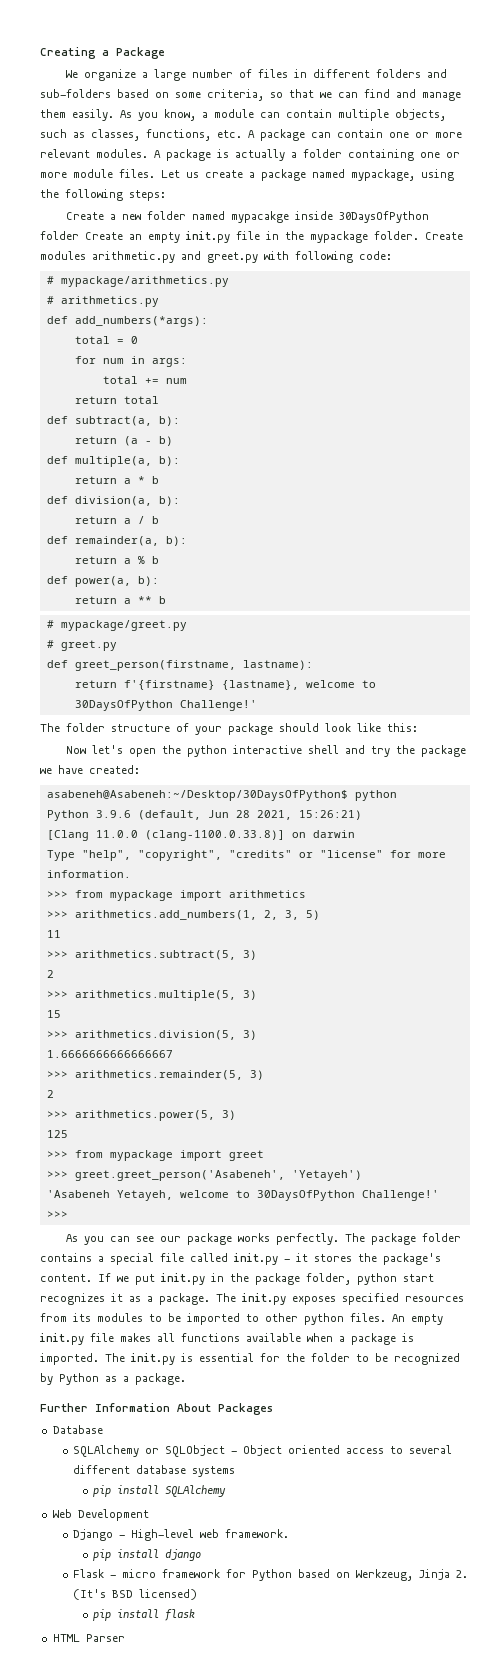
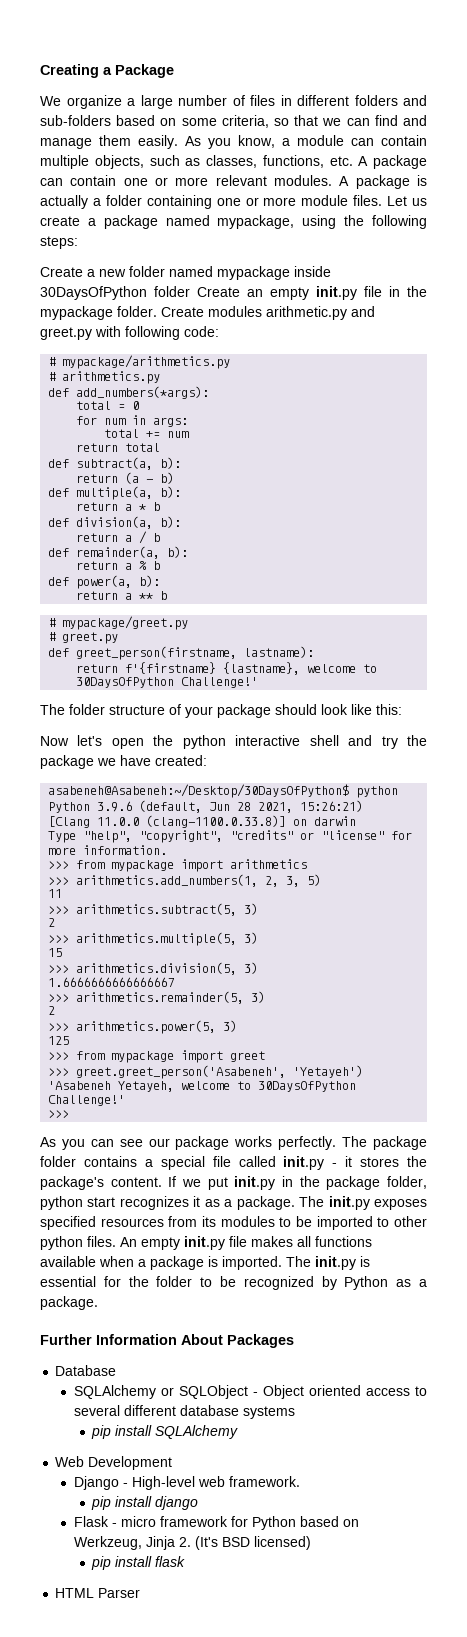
- Create a new folder named mypacakge inside 30DaysOfPython folder Create an empty init.py file in the mypackage folder.
+ Create a new folder named mypackage inside 30DaysOfPython folder Create an empty init.py file in the mypackage folder.

